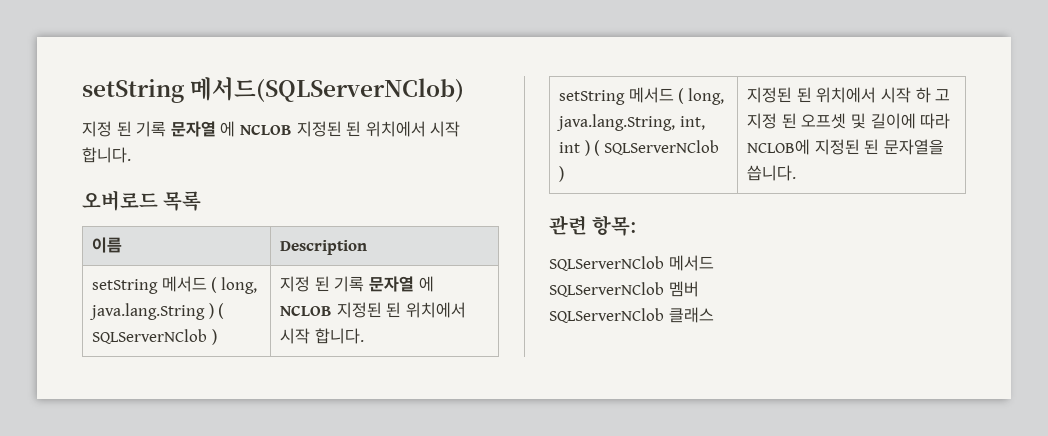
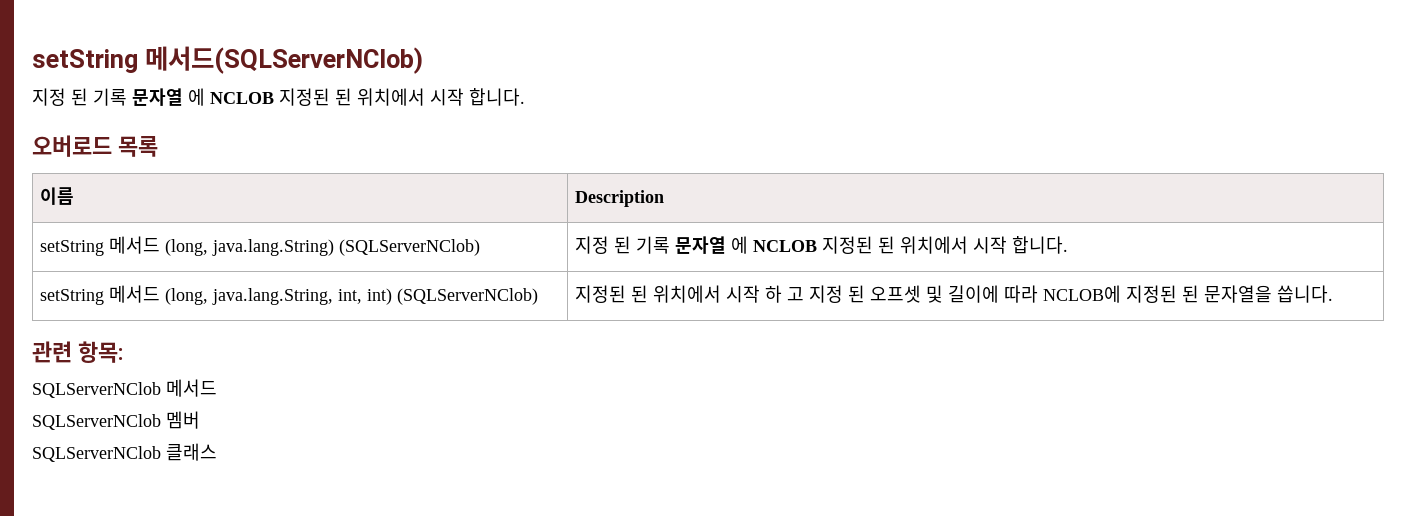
- setString 메서드 ( long, java.lang.String ) ( SQLServerNClob ) | 지정 된 기록 문자열 에 NCLOB 지정된 된 위치에서 시작 합니다.
+ setString 메서드 (long, java.lang.String) (SQLServerNClob) | 지정 된 기록 문자열 에 NCLOB 지정된 된 위치에서 시작 합니다.
- setString 메서드 ( long, java.lang.String, int, int ) ( SQLServerNClob ) | 지정된 된 위치에서 시작 하 고 지정 된 오프셋 및 길이에 따라 NCLOB에 지정된 된 문자열을 씁니다.
+ setString 메서드 (long, java.lang.String, int, int) (SQLServerNClob) | 지정된 된 위치에서 시작 하 고 지정 된 오프셋 및 길이에 따라 NCLOB에 지정된 된 문자열을 씁니다.

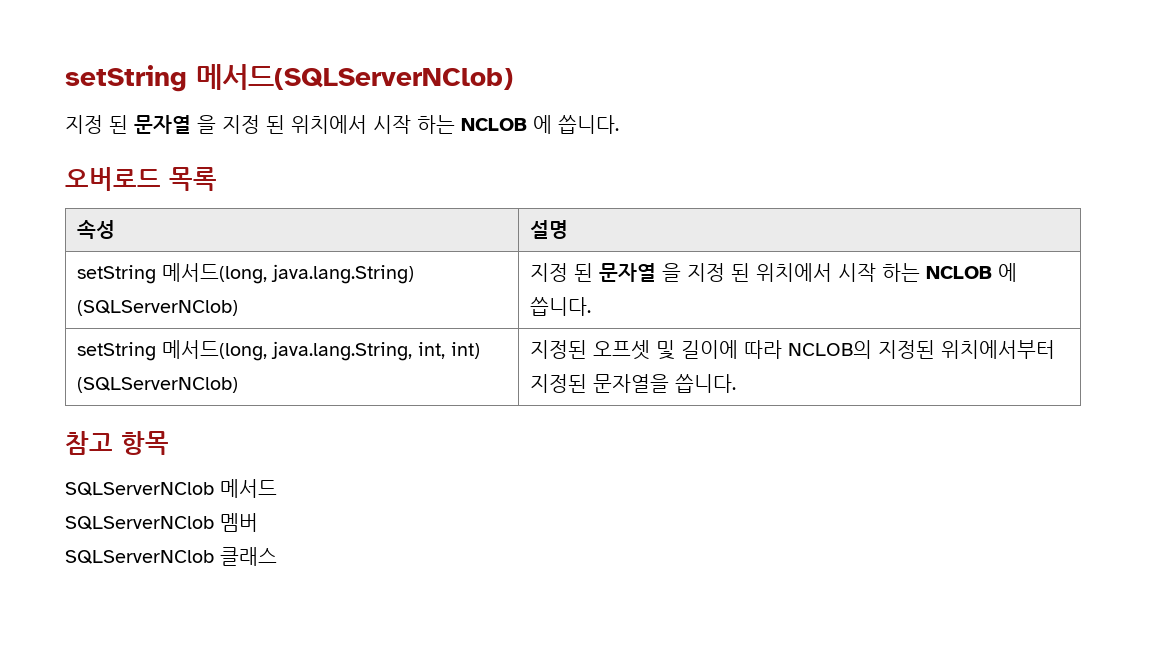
  setString 메서드(SQLServerNClob)
- 지정 된 기록 문자열 에 NCLOB 지정된 된 위치에서 시작 합니다.
+ 지정 된 문자열 을 지정 된 위치에서 시작 하는 NCLOB 에 씁니다.
- 이름 | Description
- setString 메서드 (long, java.lang.String) (SQLServerNClob) | 지정 된 기록 문자열 에 NCLOB 지정된 된 위치에서 시작 합니다.
- setString 메서드 (long, java.lang.String, int, int) (SQLServerNClob) | 지정된 된 위치에서 시작 하 고 지정 된 오프셋 및 길이에 따라 NCLOB에 지정된 된 문자열을 씁니다.
+ 속성 | 설명
+ setString 메서드(long, java.lang.String) (SQLServerNClob) | 지정 된 문자열 을 지정 된 위치에서 시작 하는 NCLOB 에 씁니다.
+ setString 메서드(long, java.lang.String, int, int) (SQLServerNClob) | 지정된 오프셋 및 길이에 따라 NCLOB의 지정된 위치에서부터 지정된 문자열을 씁니다.
- 관련 항목:
+ 참고 항목

